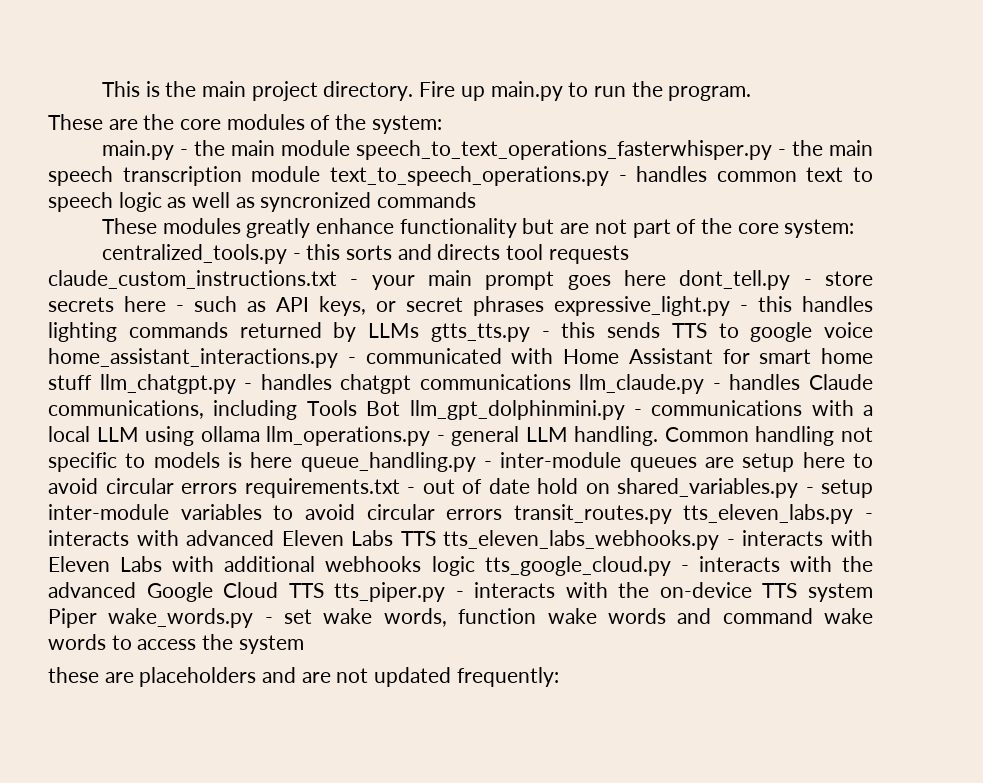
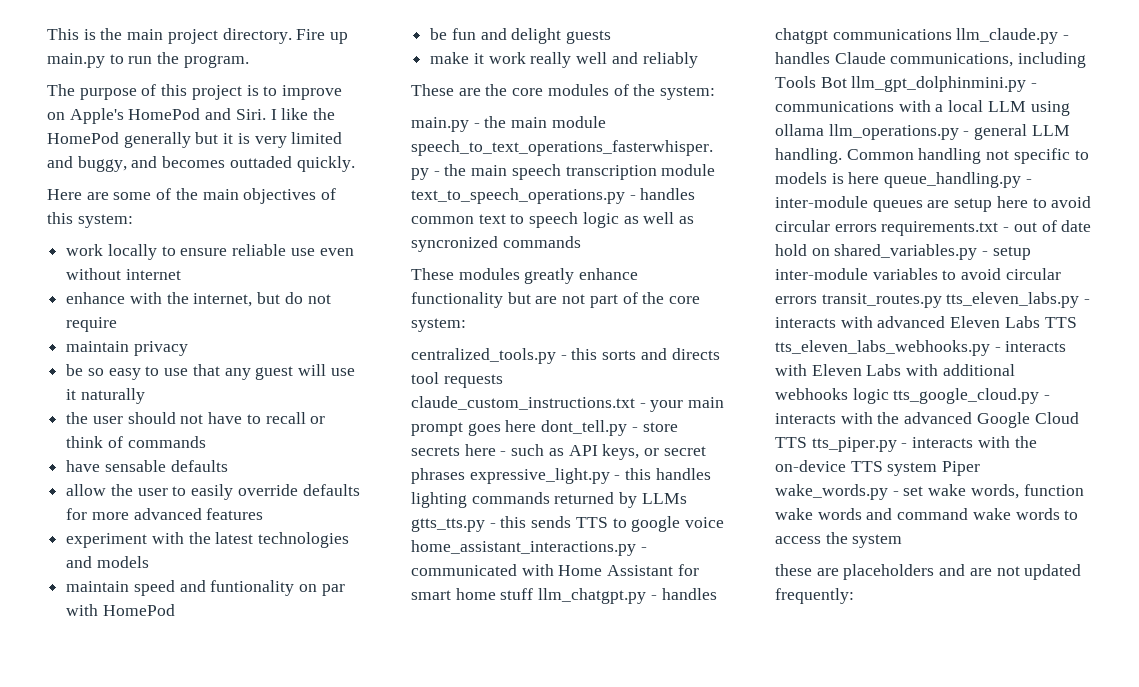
+ The purpose of this project is to improve on Apple's HomePod and Siri. I like the HomePod generally but it is very limited and buggy, and becomes outtaded quickly.
+ Here are some of the main objectives of this system:
+ work locally to ensure reliable use even without internet
+ enhance with the internet, but do not require
+ maintain privacy
+ be so easy to use that any guest will use it naturally
+ the user should not have to recall or think of commands
+ have sensable defaults
+ allow the user to easily override defaults for more advanced features
+ experiment with the latest technologies and models
+ maintain speed and funtionality on par with HomePod
+ be fun and delight guests
+ make it work really well and reliably

